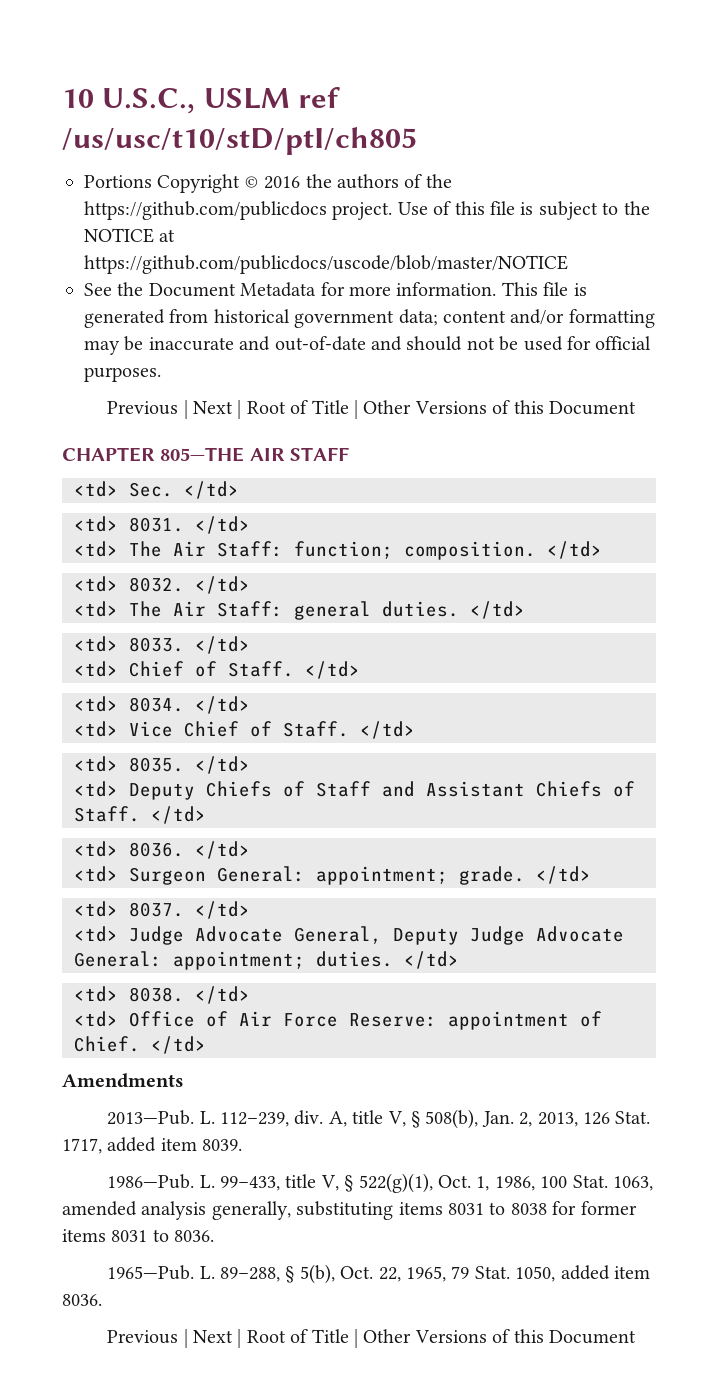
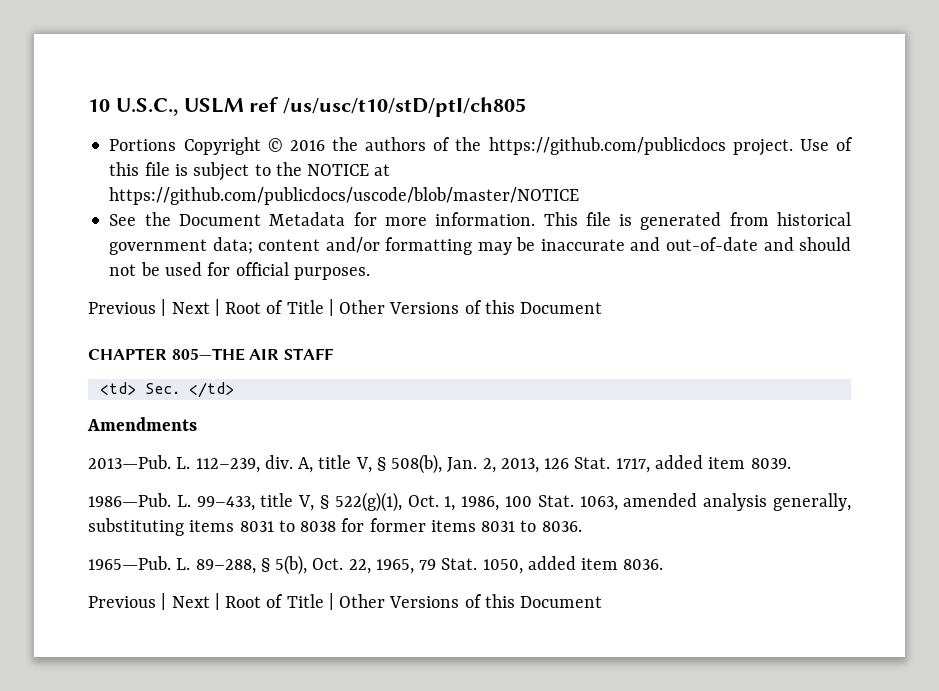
- <td> 8031. </td>
- <td> The Air Staff: function; composition. </td>
- <td> 8032. </td>
- <td> The Air Staff: general duties. </td>
- <td> 8033. </td>
- <td> Chief of Staff. </td>
- <td> 8034. </td>
- <td> Vice Chief of Staff. </td>
- <td> 8035. </td>
- <td> Deputy Chiefs of Staff and Assistant Chiefs of Staff. </td>
- <td> 8036. </td>
- <td> Surgeon General: appointment; grade. </td>
- <td> 8037. </td>
- <td> Judge Advocate General, Deputy Judge Advocate General: appointment; duties. </td>
- <td> 8038. </td>
- <td> Office of Air Force Reserve: appointment of Chief. </td>

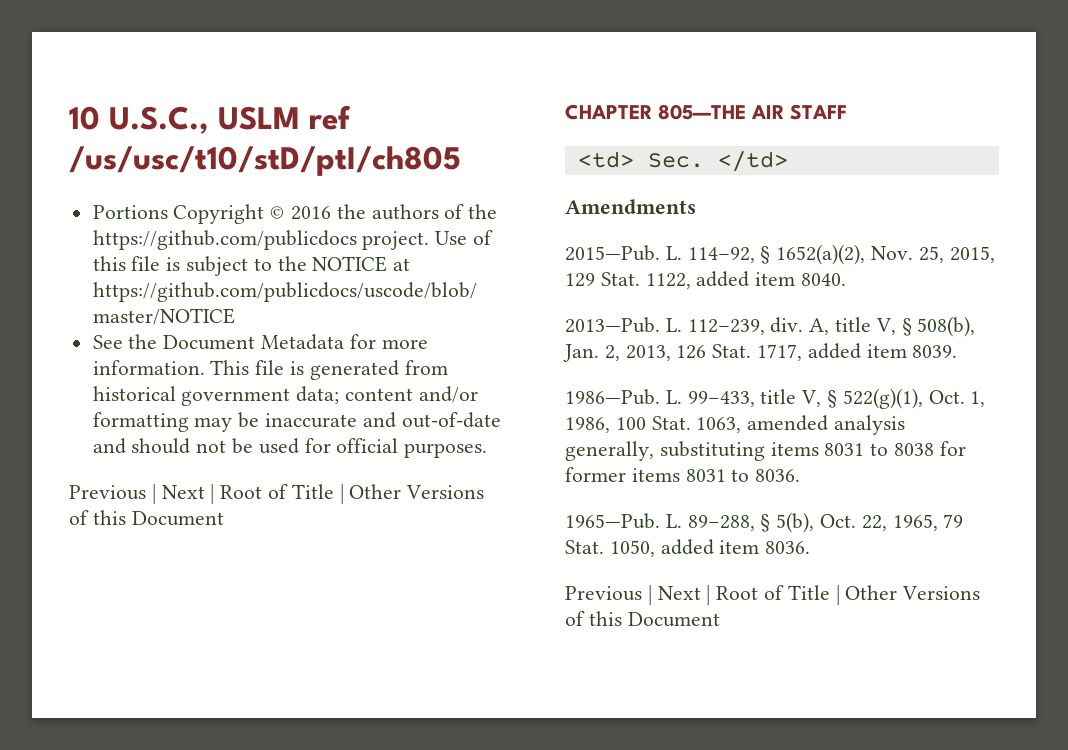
+ 2015—Pub. L. 114–92, § 1652(a)(2), Nov. 25, 2015, 129 Stat. 1122, added item 8040.

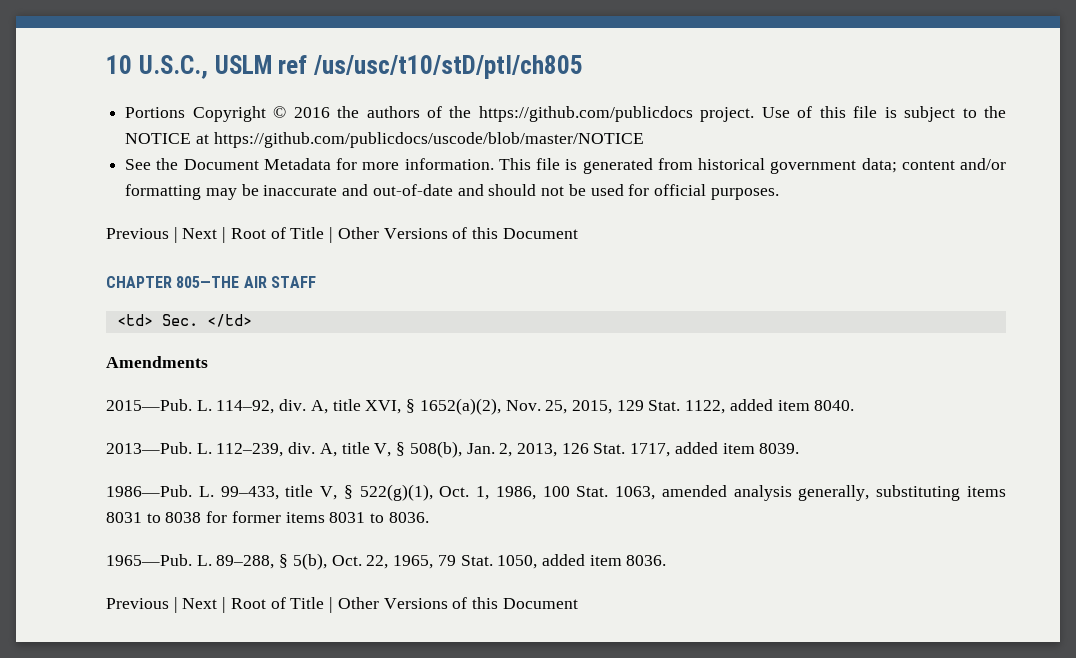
- L. 114–92, § 1652(a)(2), Nov. 25, 2015, 129 Stat.
+ L. 114–92, div. A, title XVI, § 1652(a)(2), Nov. 25, 2015, 129 Stat.

